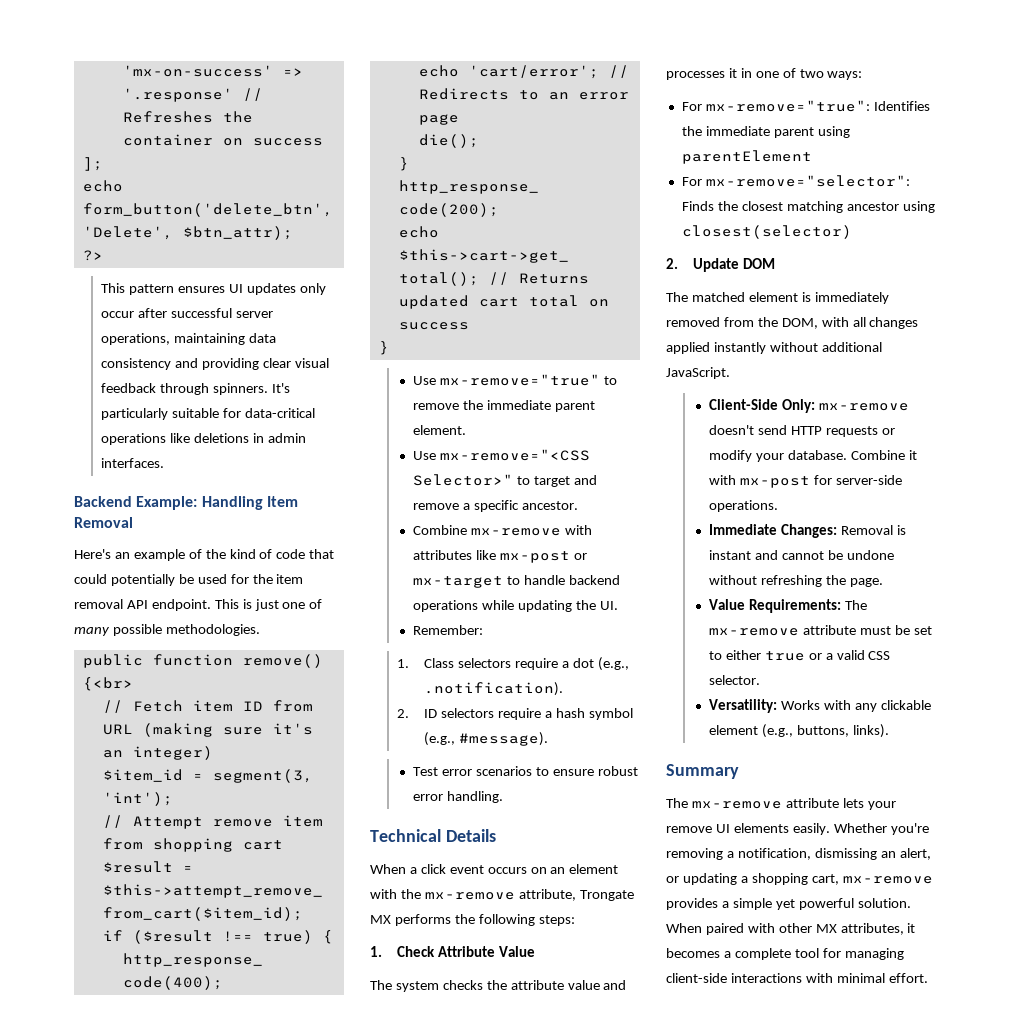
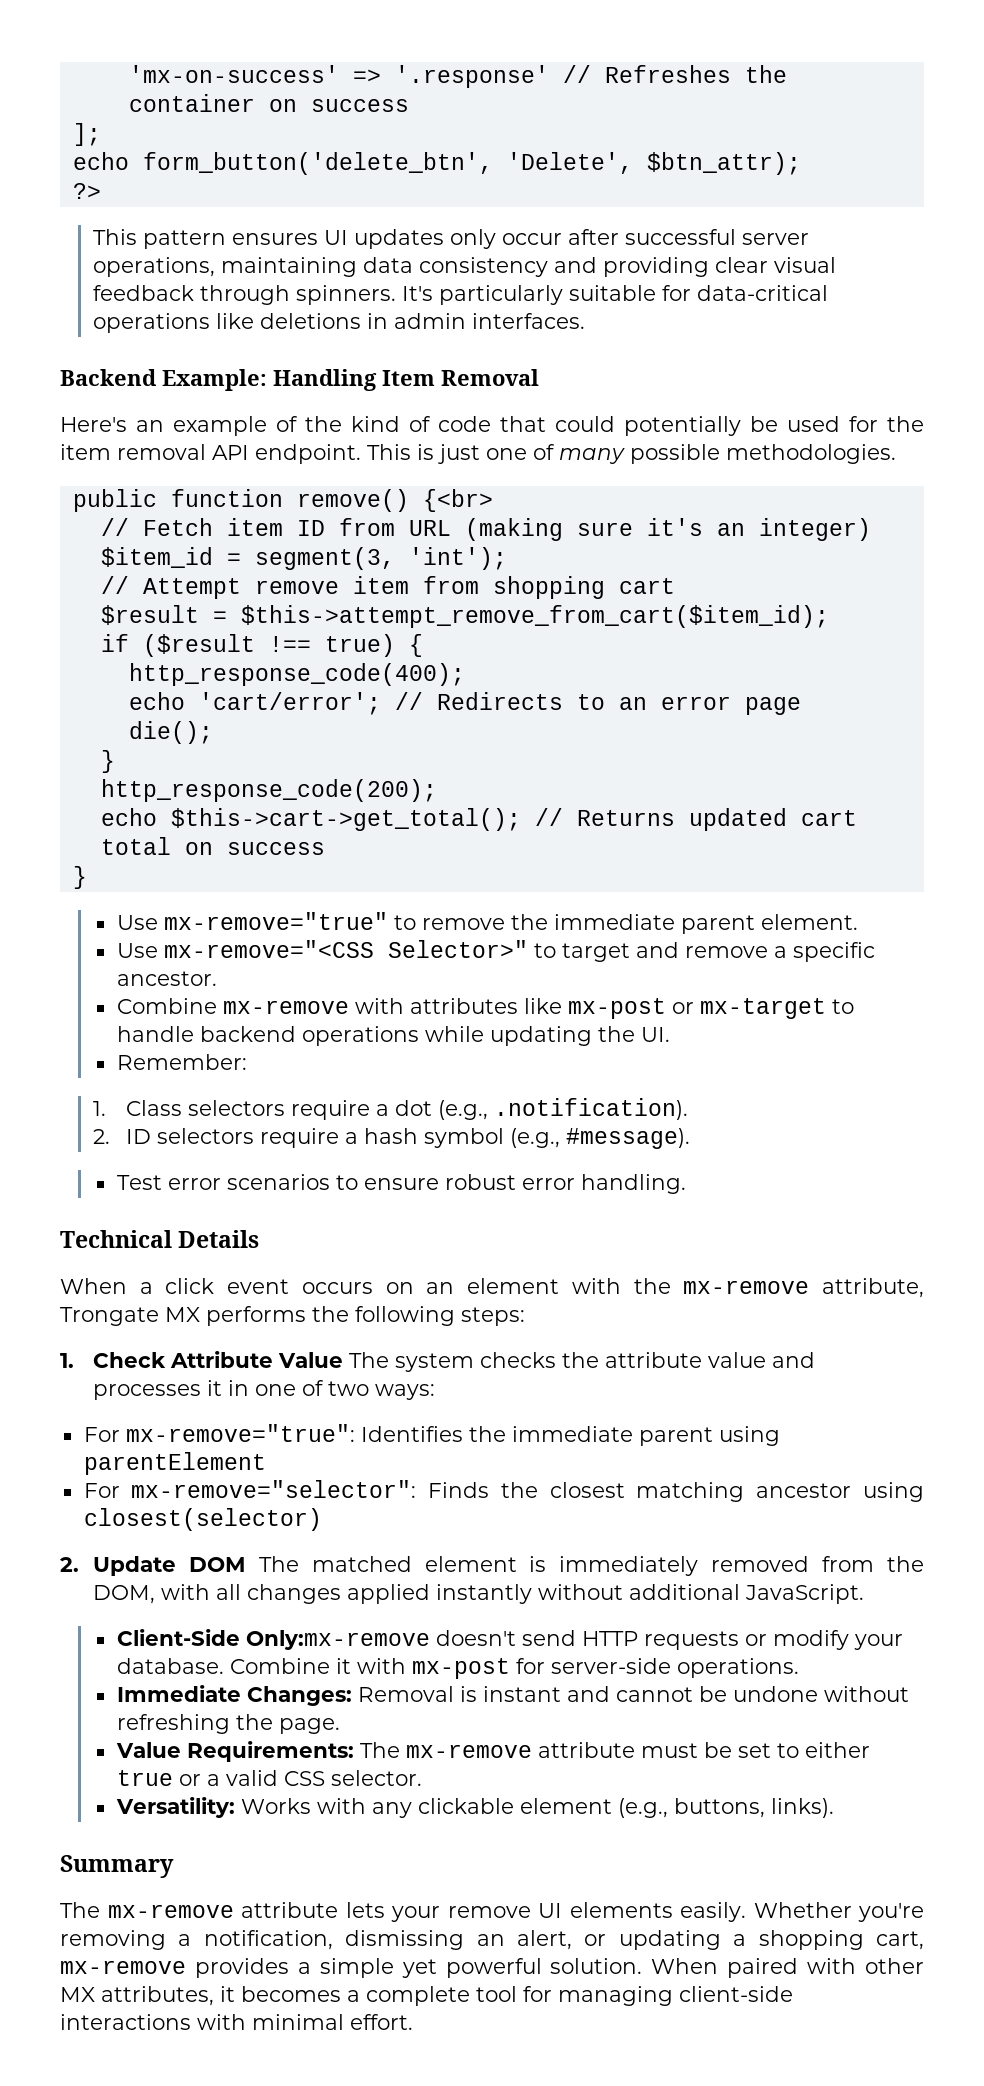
- 1. Check Attribute Value
- The system checks the attribute value and processes it in one of two ways:
+ 1. Check Attribute Value The system checks the attribute value and processes it in one of two ways:
- 2. Update DOM
- The matched element is immediately removed from the DOM, with all changes applied instantly without additional JavaScript.
+ 2. Update DOM The matched element is immediately removed from the DOM, with all changes applied instantly without additional JavaScript.
- Client-Side Only: mx-remove doesn't send HTTP requests or modify your database.
+ Client-Side Only:mx-remove doesn't send HTTP requests or modify your database.

